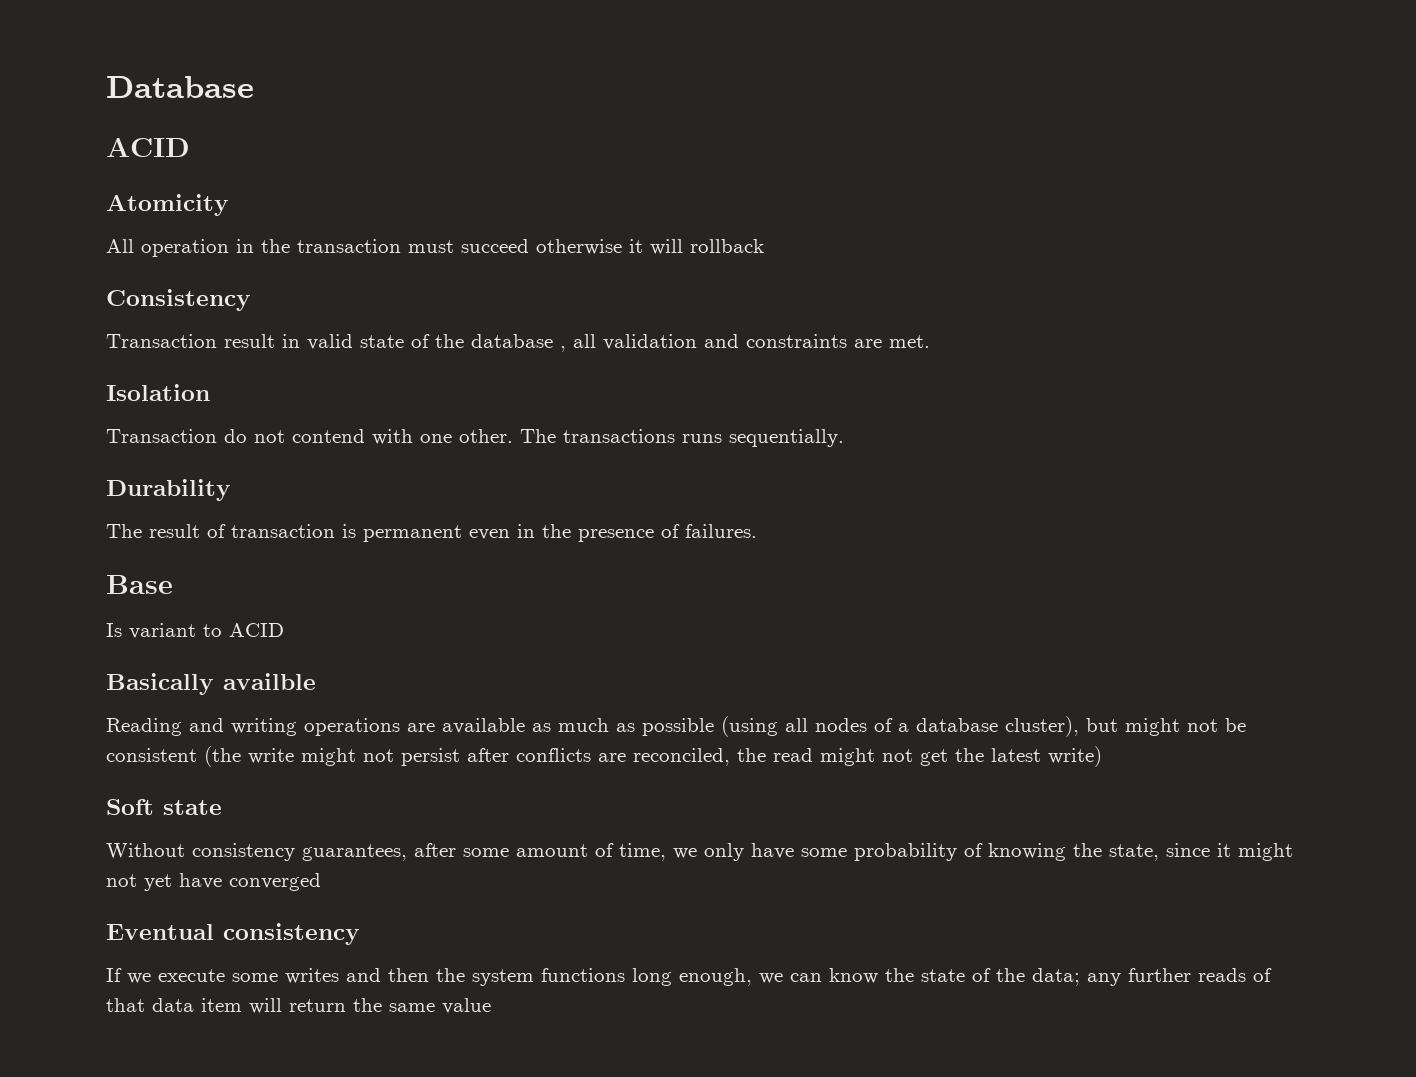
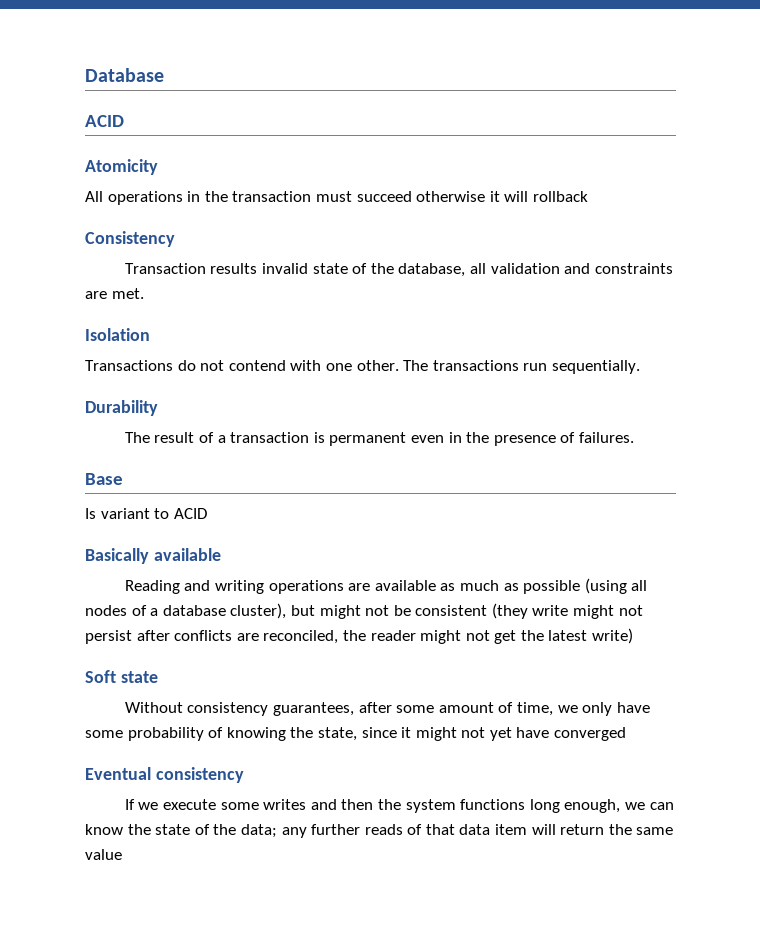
- All operation in the transaction must succeed otherwise it will rollback
+ All operations in the transaction must succeed otherwise it will rollback
- Transaction result in valid state of the database , all validation and constraints are met.
+ Transaction results invalid state of the database, all validation and constraints are met.
- Transaction do not contend with one other.
+ Transactions do not contend with one other.
- The transactions runs sequentially.
+ The transactions run sequentially.
- The result of transaction is permanent even in the presence of failures.
+ The result of a transaction is permanent even in the presence of failures.
- Basically availble
+ Basically available
- Reading and writing operations are available as much as possible (using all nodes of a database cluster), but might not be consistent (the write might not persist after conflicts are reconciled, the read might not get the latest write)
+ Reading and writing operations are available as much as possible (using all nodes of a database cluster), but might not be consistent (they write might not persist after conflicts are reconciled, the reader might not get the latest write)

